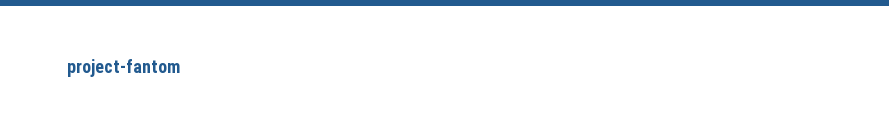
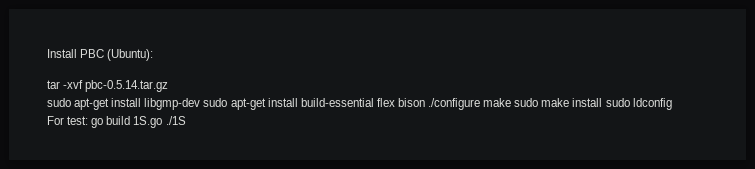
- project-fantom
+ Install PBC (Ubuntu):
+ tar -xvf pbc-0.5.14.tar.gz
+ sudo apt-get install libgmp-dev sudo apt-get install build-essential flex bison ./configure make sudo make install sudo ldconfig
+ For test: go build 1S.go ./1S

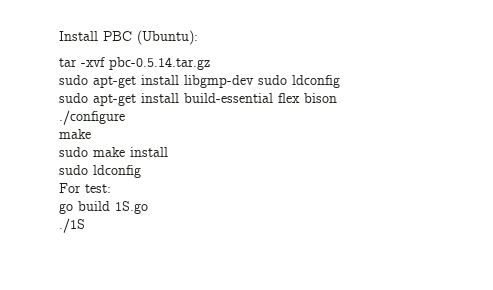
- sudo apt-get install libgmp-dev sudo apt-get install build-essential flex bison ./configure make sudo make install sudo ldconfig
+ sudo apt-get install libgmp-dev sudo ldconfig
+ sudo apt-get install build-essential flex bison
+ ./configure
+ make
+ sudo make install
+ sudo ldconfig
- For test: go build 1S.go ./1S
+ For test:
+ go build 1S.go
+ ./1S

